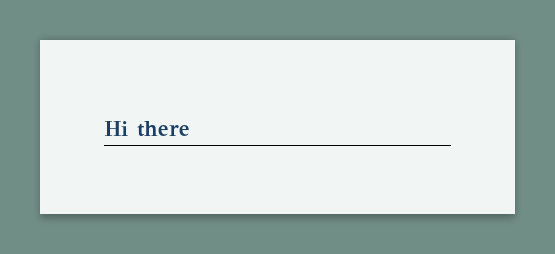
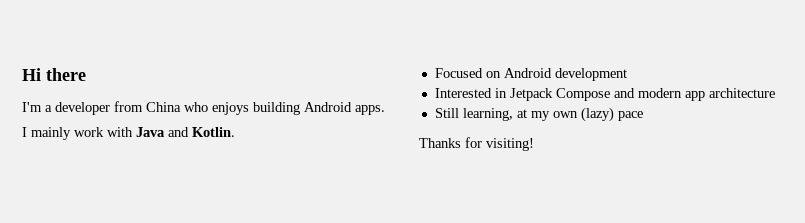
+ I'm a developer from China who enjoys building Android apps.
+ I mainly work with Java and Kotlin.
+ Focused on Android development
+ Interested in Jetpack Compose and modern app architecture
+ Still learning, at my own (lazy) pace
+ Thanks for visiting!

